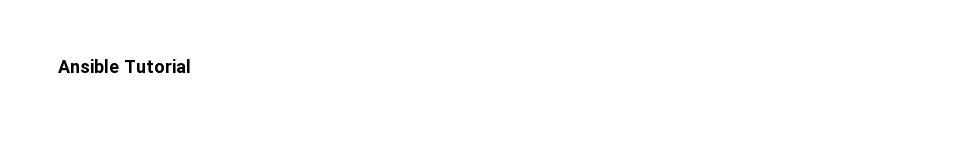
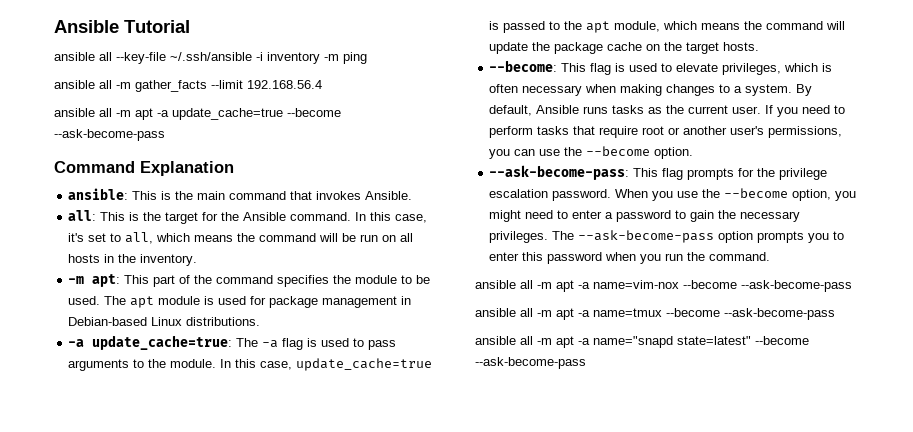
+ ansible all --key-file ~/.ssh/ansible -i inventory -m ping
+ ansible all -m gather_facts --limit 192.168.56.4
+ ansible all -m apt -a update_cache=true --become --ask-become-pass
+ Command Explanation
+ ansible: This is the main command that invokes Ansible.
+ all: This is the target for the Ansible command. In this case, it's set to all, which means the command will be run on all hosts in the inventory.
+ -m apt: This part of the command specifies the module to be used. The apt module is used for package management in Debian-based Linux distributions.
+ -a update_cache=true: The -a flag is used to pass arguments to the module. In this case, update_cache=true is passed to the apt module, which means the command will update the package cache on the target hosts.
+ --become: This flag is used to elevate privileges, which is often necessary when making changes to a system. By default, Ansible runs tasks as the current user. If you need to perform tasks that require root or another user's permissions, you can use the --become option.
+ --ask-become-pass: This flag prompts for the privilege escalation password. When you use the --become option, you might need to enter a password to gain the necessary privileges. The --ask-become-pass option prompts you to enter this password when you run the command.
+ ansible all -m apt -a name=vim-nox --become --ask-become-pass
+ ansible all -m apt -a name=tmux --become --ask-become-pass
+ ansible all -m apt -a name="snapd state=latest" --become --ask-become-pass

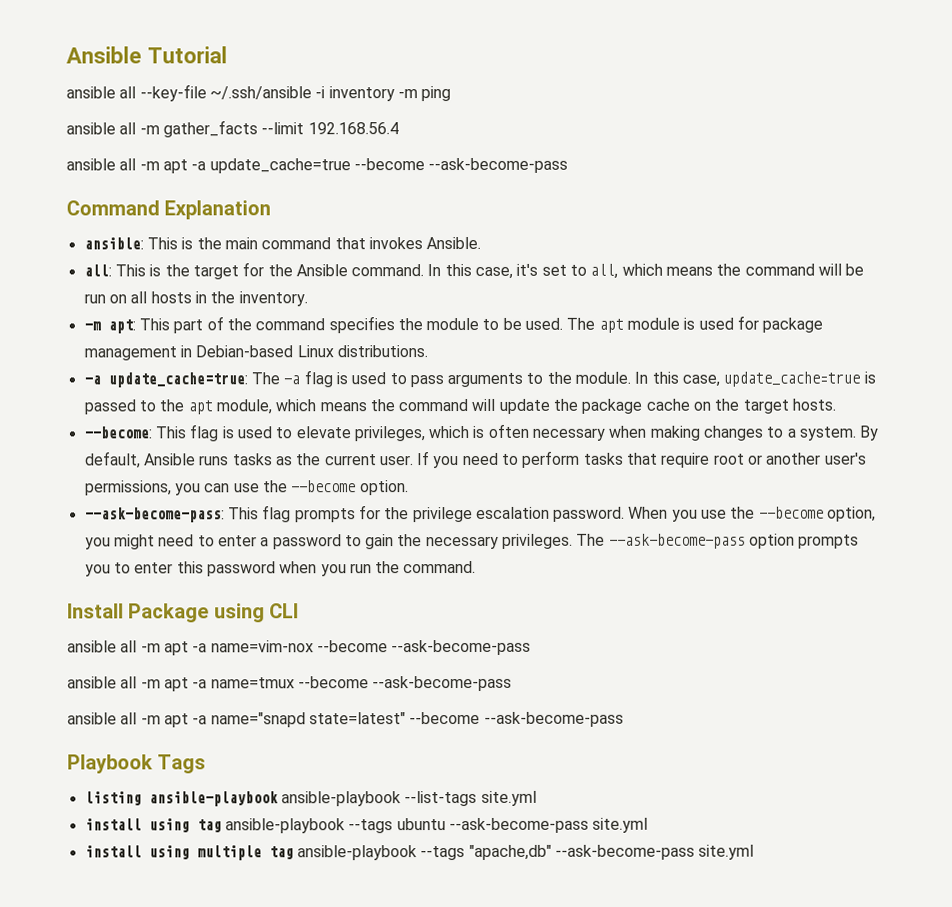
+ Install Package using CLI
+ Playbook Tags
+ listing ansible-playbook ansible-playbook --list-tags site.yml
+ install using tag ansible-playbook --tags ubuntu --ask-become-pass site.yml
+ install using multiple tag ansible-playbook --tags "apache,db" --ask-become-pass site.yml

